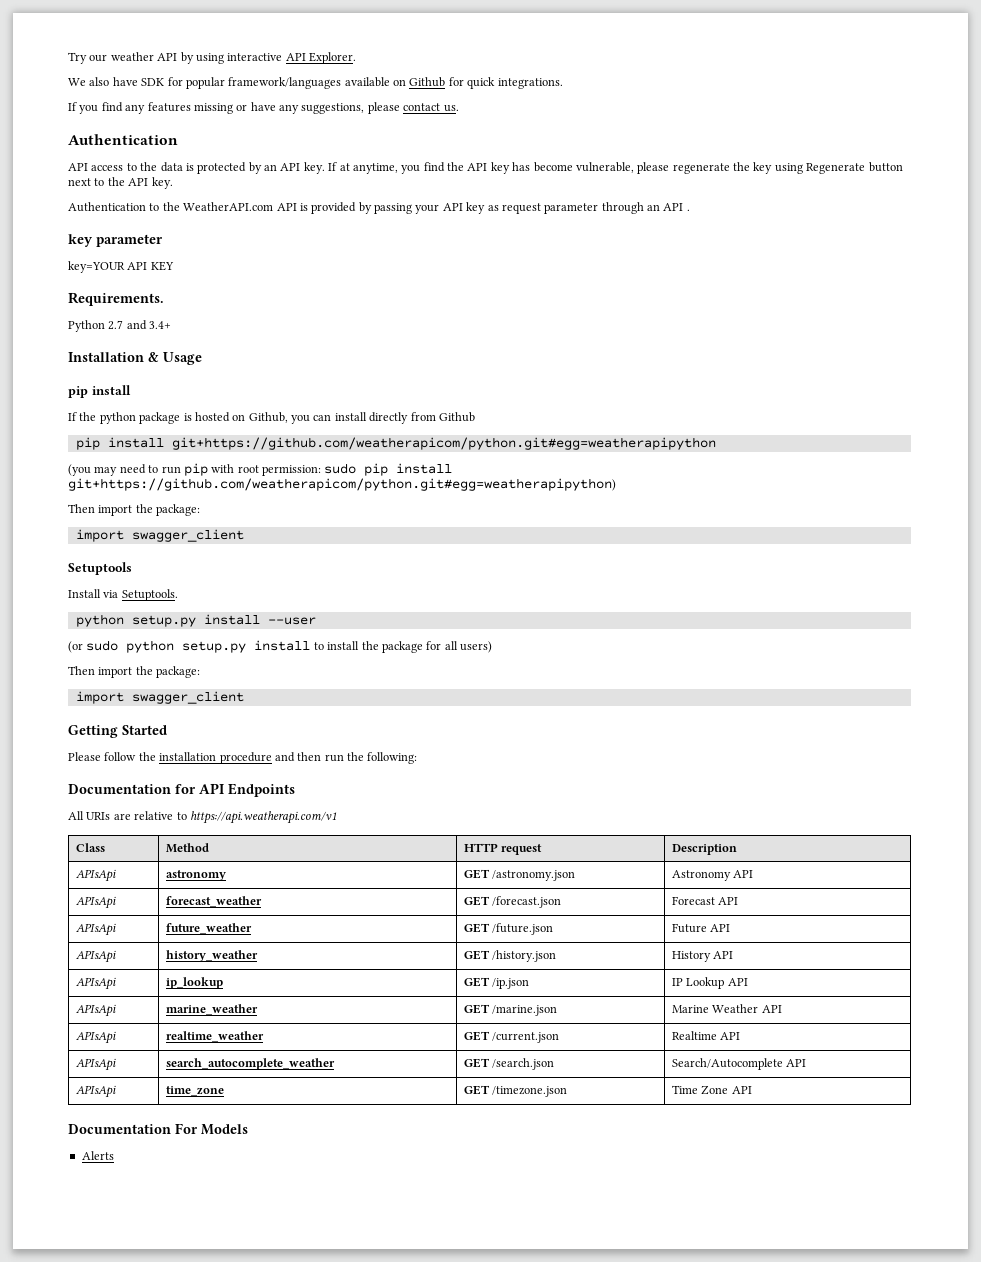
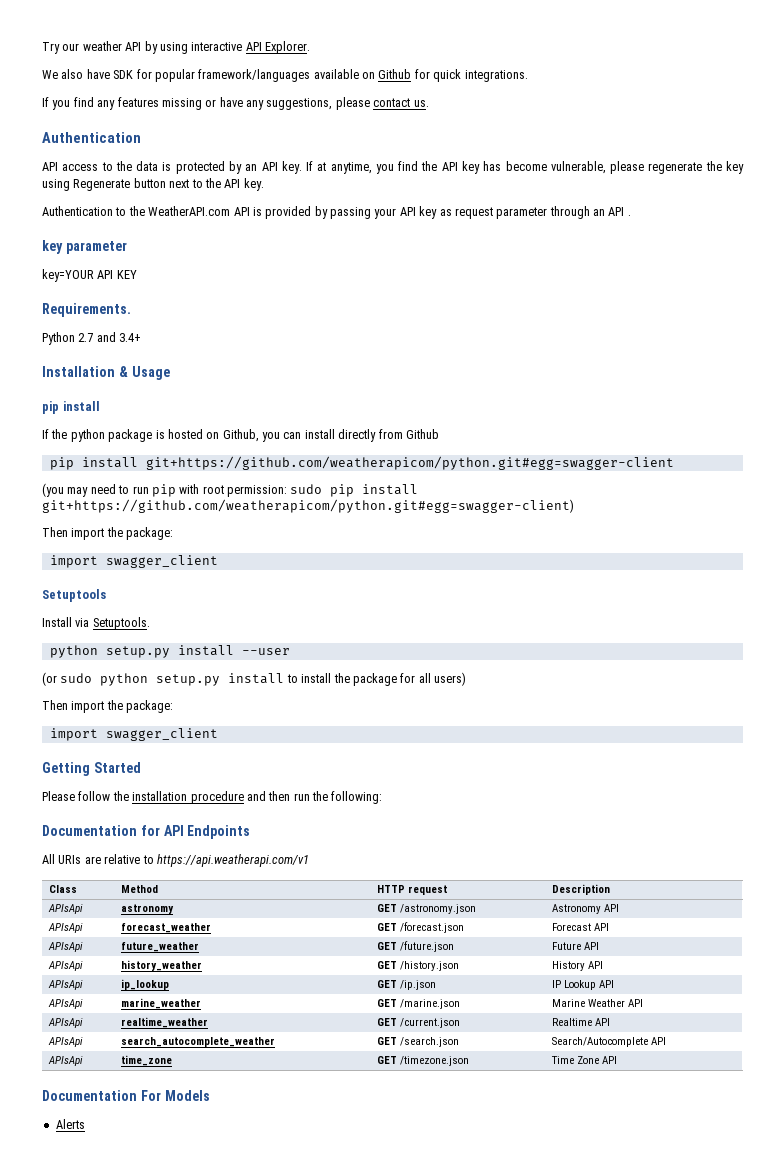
- pip install git+https://github.com/weatherapicom/python.git#egg=weatherapipython
+ pip install git+https://github.com/weatherapicom/python.git#egg=swagger-client
- (you may need to run pip with root permission: sudo pip install git+https://github.com/weatherapicom/python.git#egg=weatherapipython)
+ (you may need to run pip with root permission: sudo pip install git+https://github.com/weatherapicom/python.git#egg=swagger-client)

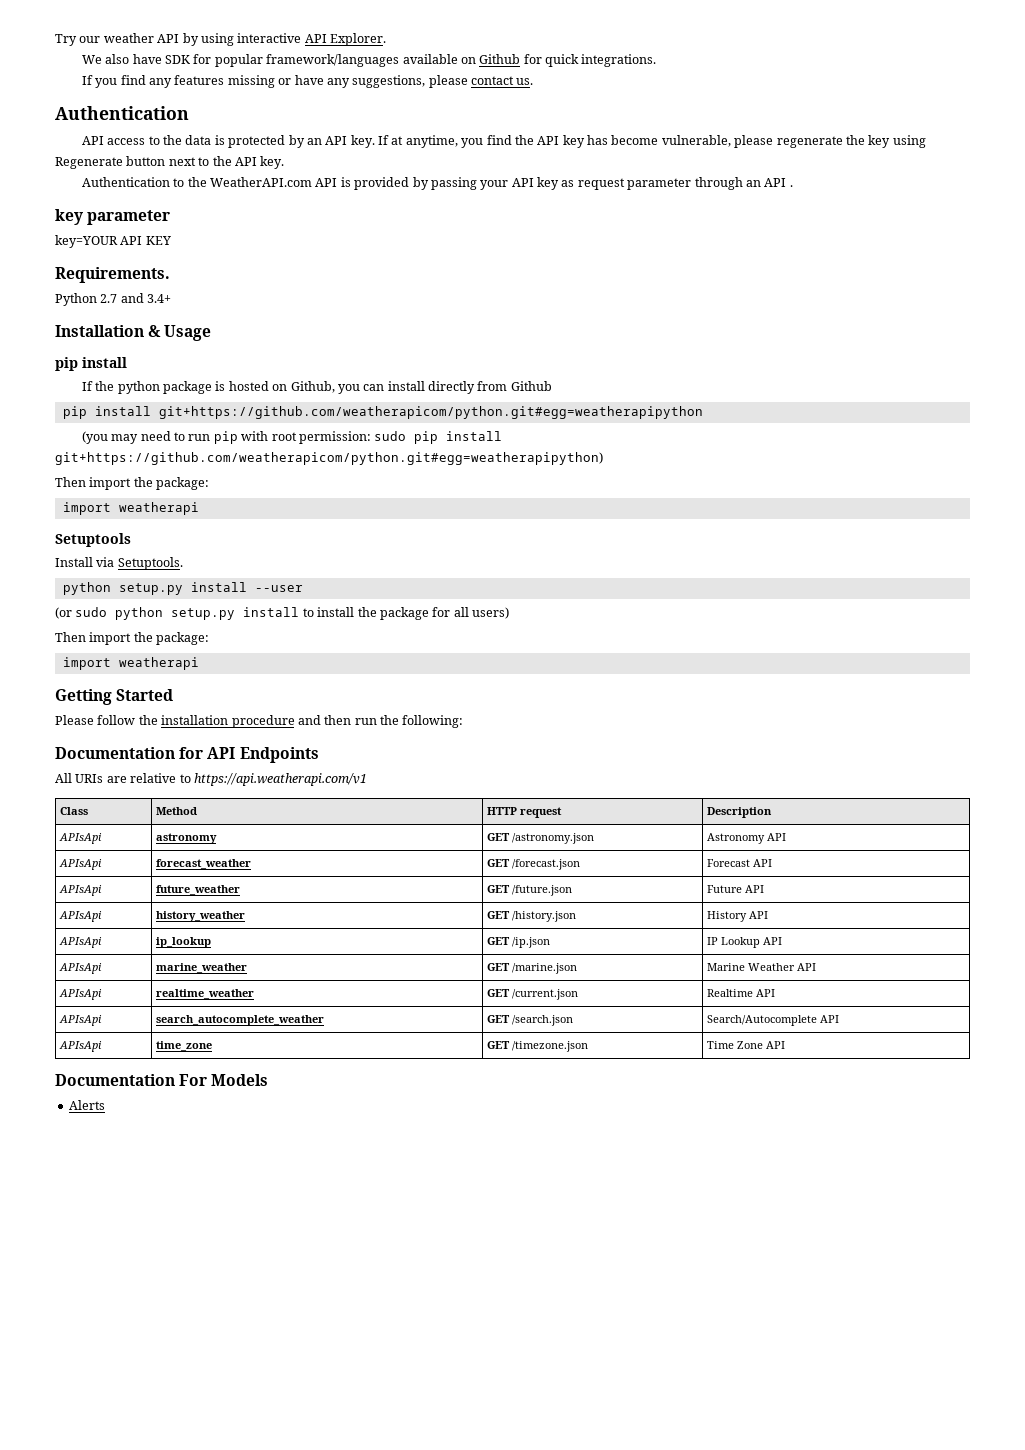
- pip install git+https://github.com/weatherapicom/python.git#egg=swagger-client
+ pip install git+https://github.com/weatherapicom/python.git#egg=weatherapipython
- (you may need to run pip with root permission: sudo pip install git+https://github.com/weatherapicom/python.git#egg=swagger-client)
+ (you may need to run pip with root permission: sudo pip install git+https://github.com/weatherapicom/python.git#egg=weatherapipython)
  Then import the package:
- import swagger_client
+ import weatherapi
  (or sudo python setup.py install to install the package for all users)
  Then import the package:
- import swagger_client
+ import weatherapi

